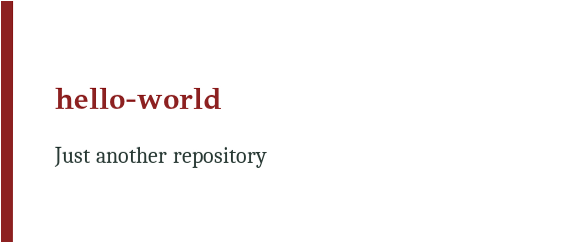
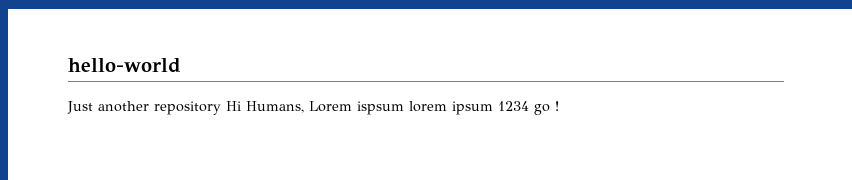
- Just another repository
+ Just another repository Hi Humans, Lorem ispsum lorem ipsum 1234 go !

